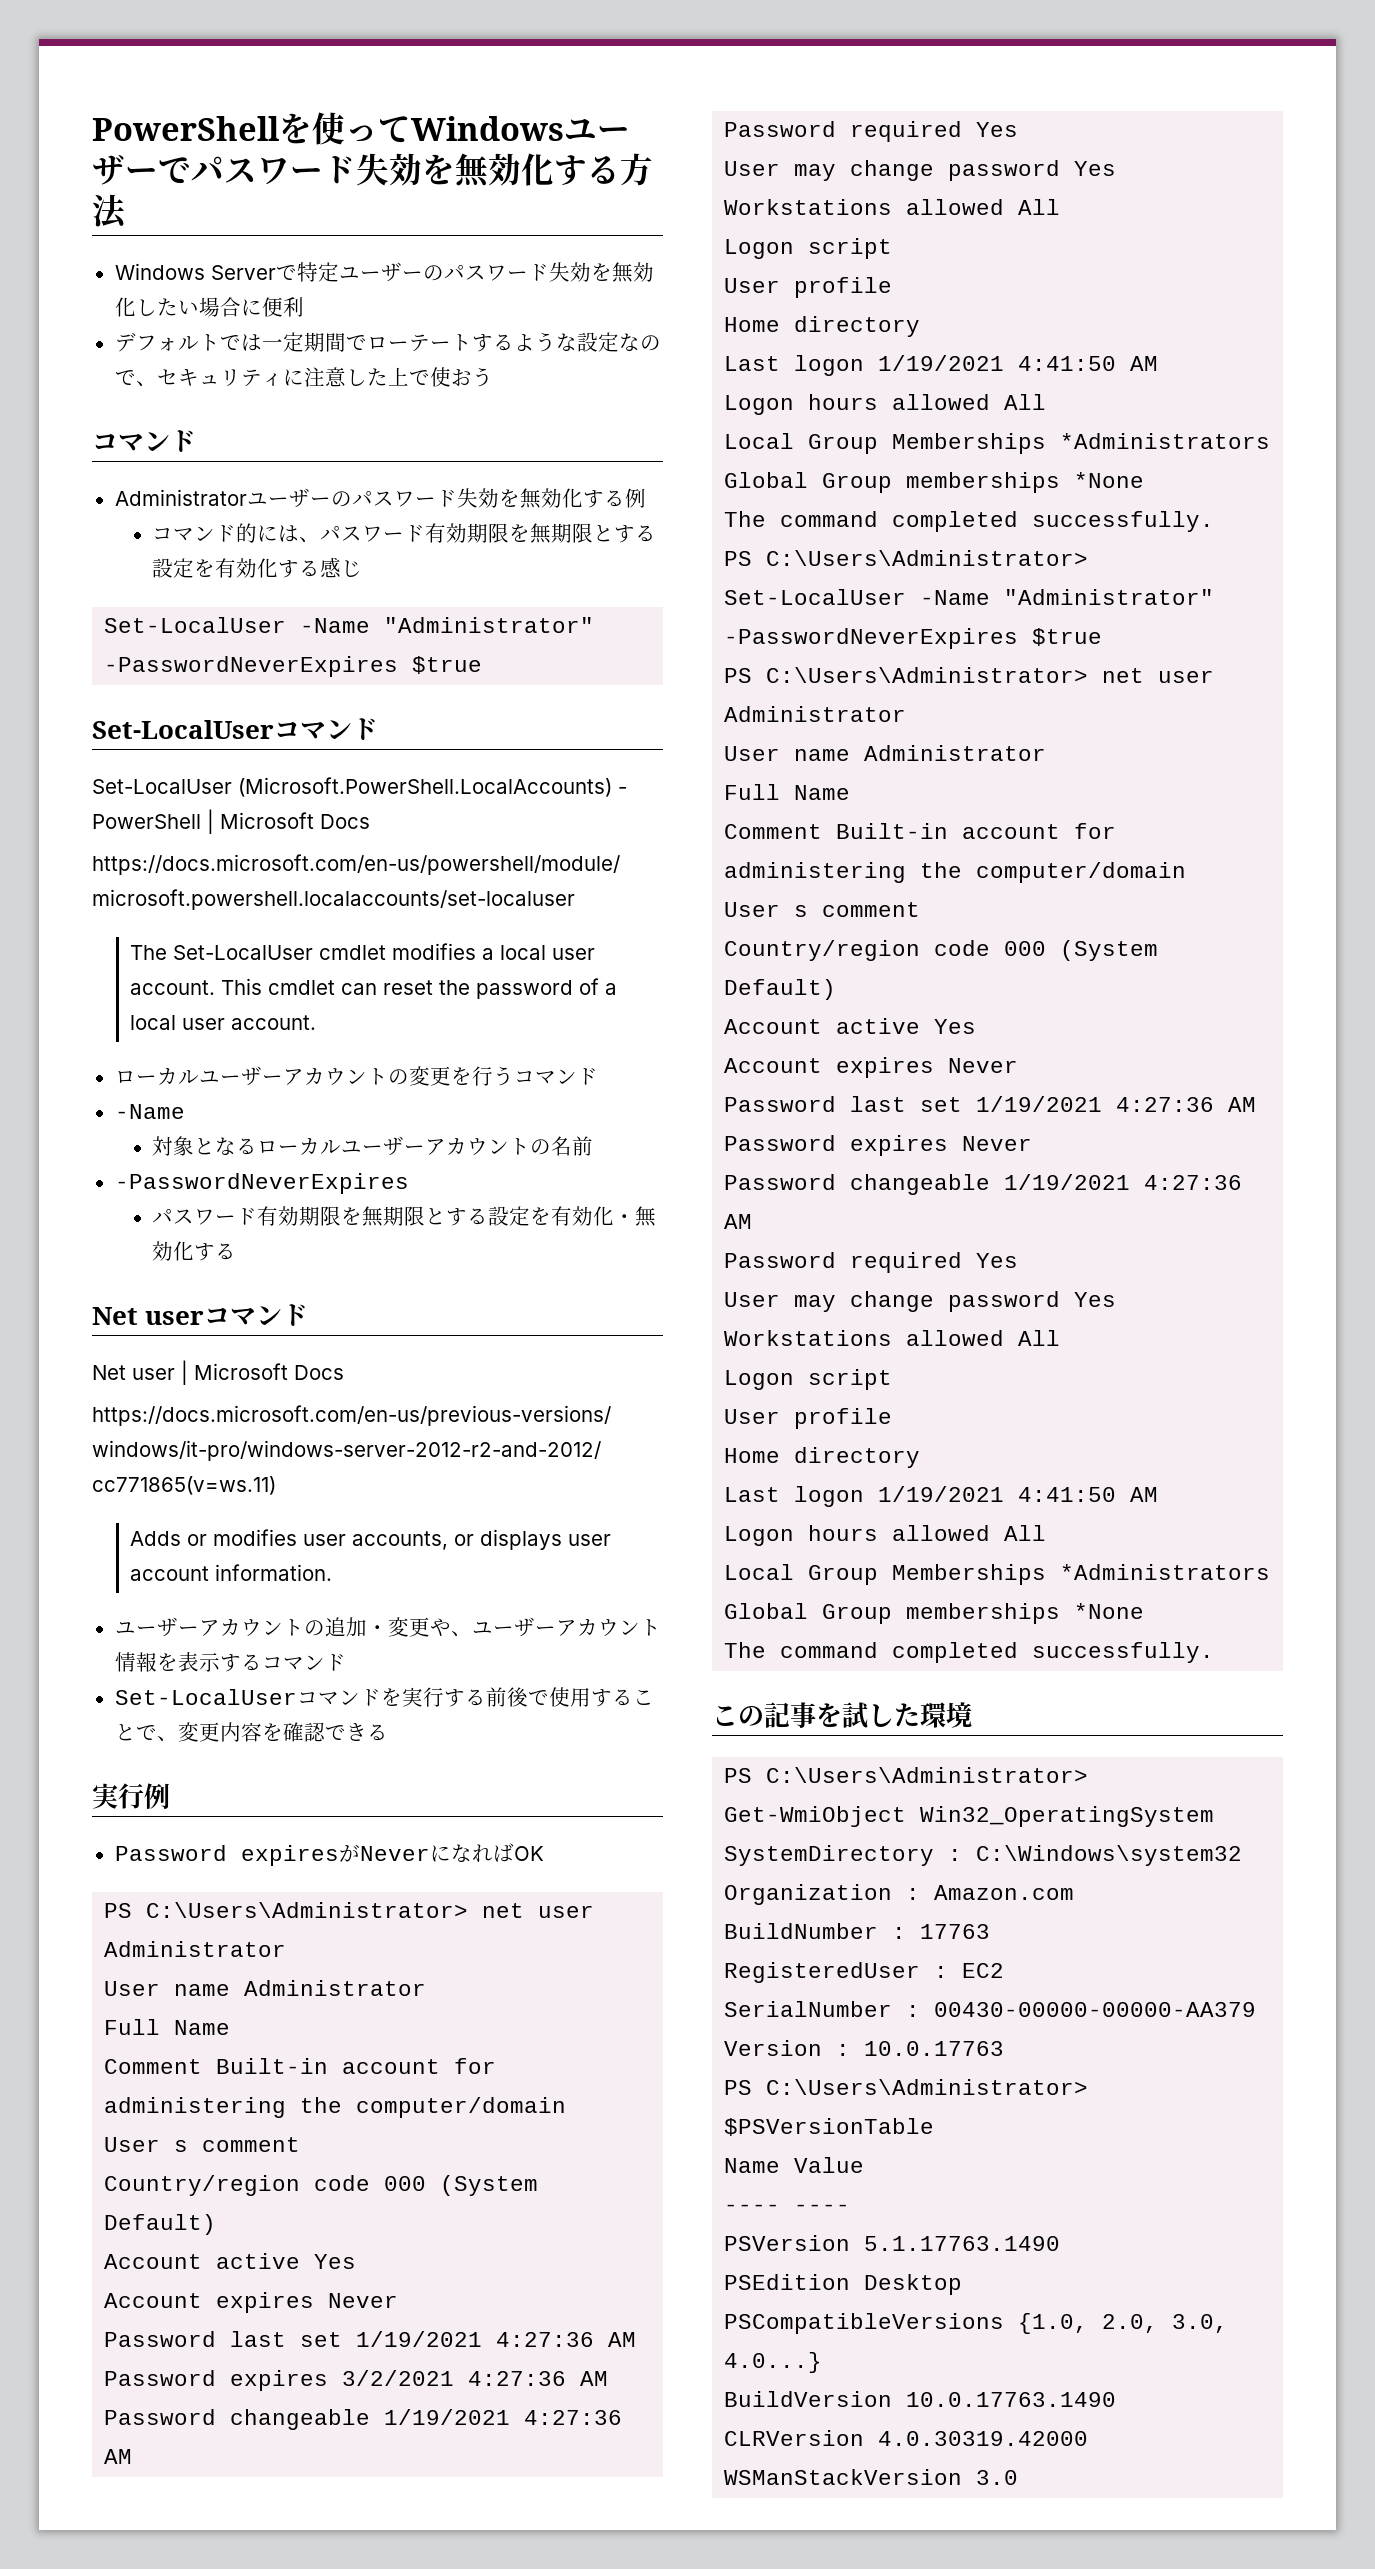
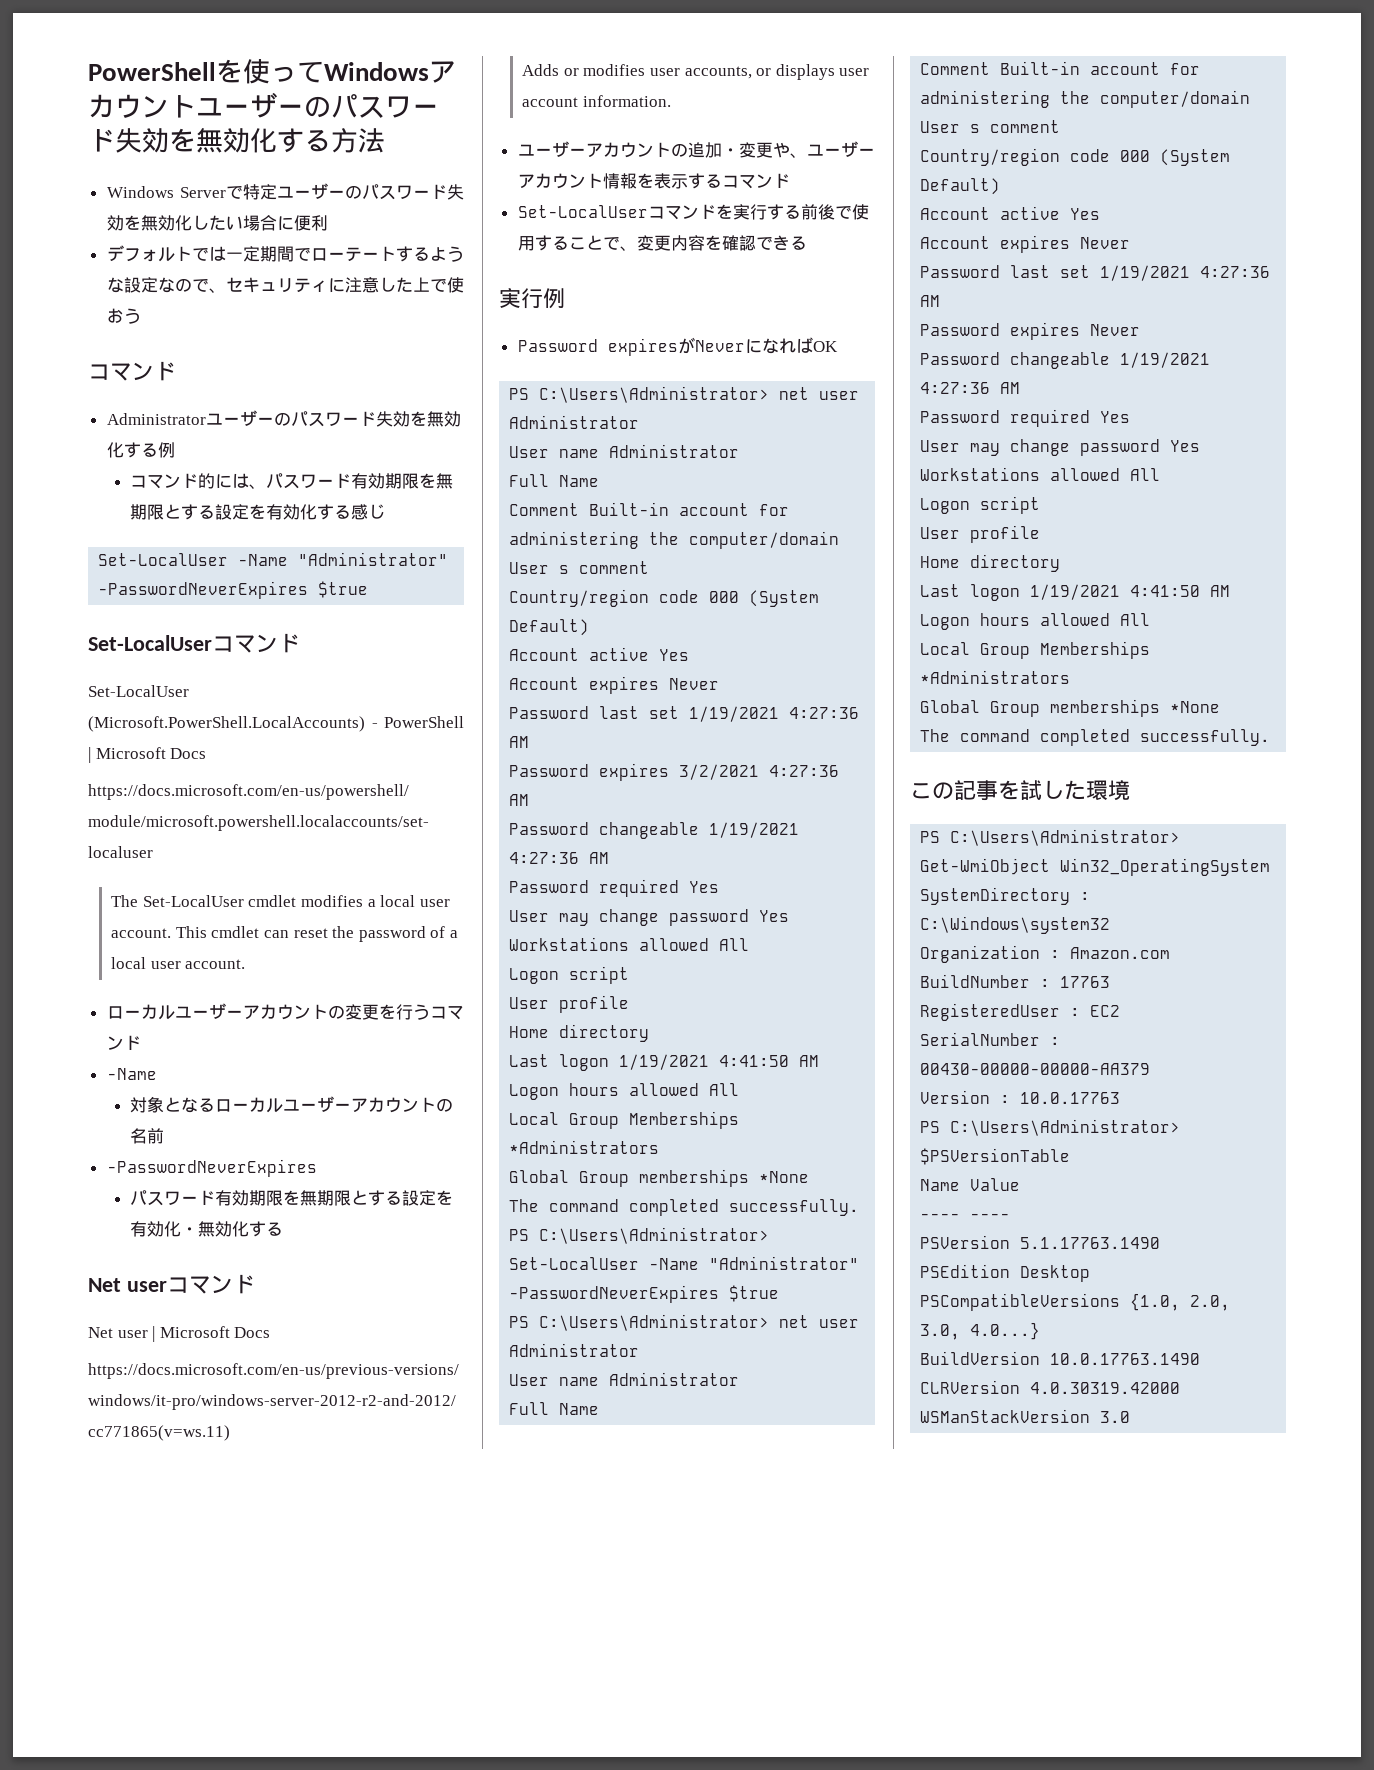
- PowerShellを使ってWindowsユーザーでパスワード失効を無効化する方法
+ PowerShellを使ってWindowsアカウントユーザーのパスワード失効を無効化する方法

